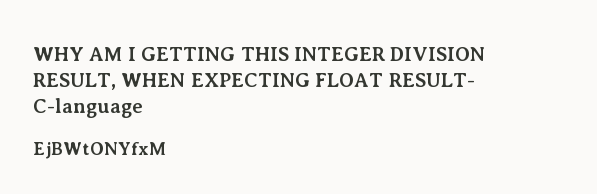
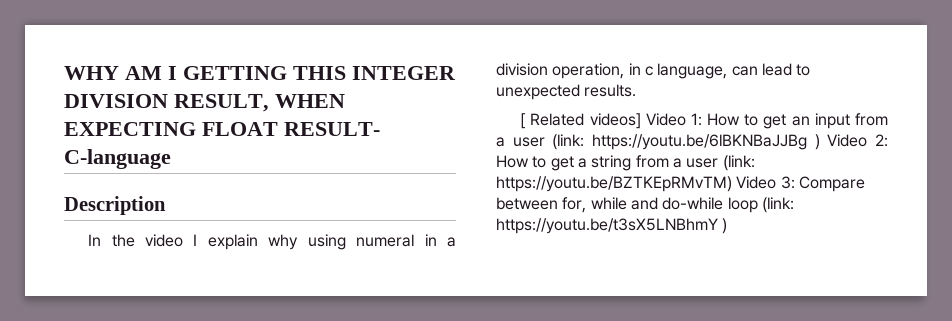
- EjBWtONYfxM
+ Description
+ In the video I explain why using numeral in a division operation, in c language, can lead to unexpected results.
+ [ Related videos] Video 1: How to get an input from a user (link: https://youtu.be/6lBKNBaJJBg ) Video 2: How to get a string from a user (link: https://youtu.be/BZTKEpRMvTM) Video 3: Compare between for, while and do-while loop (link: https://youtu.be/t3sX5LNBhmY )

